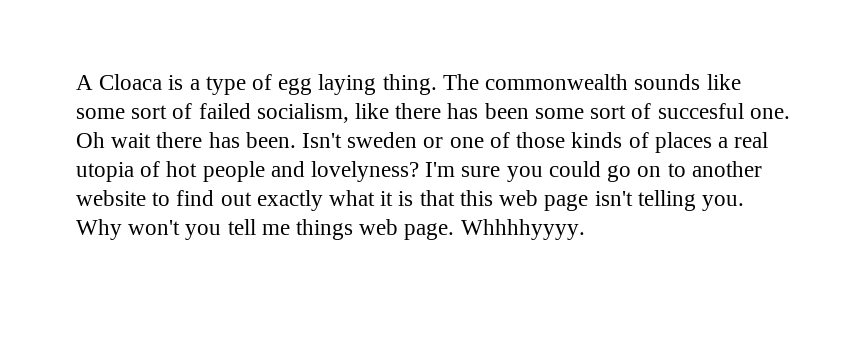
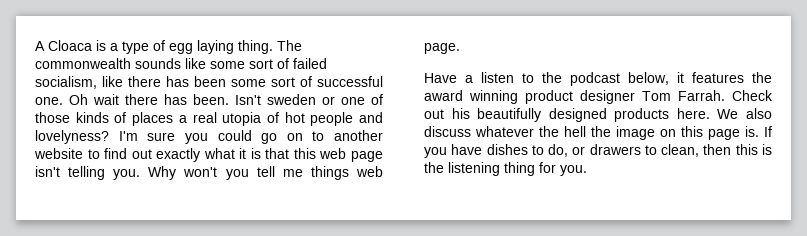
- The commonwealth sounds like some sort of failed socialism, like there has been some sort of succesful one.
+ The commonwealth sounds like some sort of failed socialism, like there has been some sort of successful one.
- Why won't you tell me things web page. Whhhhyyyy.
+ Why won't you tell me things web page.
+ Have a listen to the podcast below, it features the award winning product designer Tom Farrah. Check out his beautifully designed products here. We also discuss whatever the hell the image on this page is. If you have dishes to do, or drawers to clean, then this is the listening thing for you.

